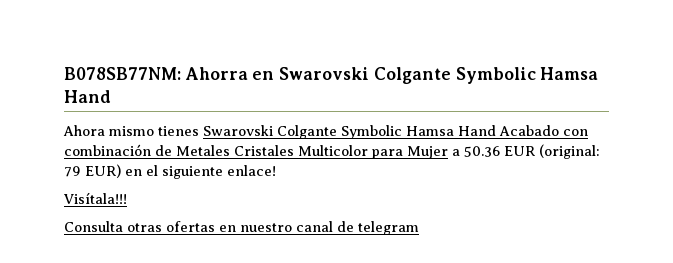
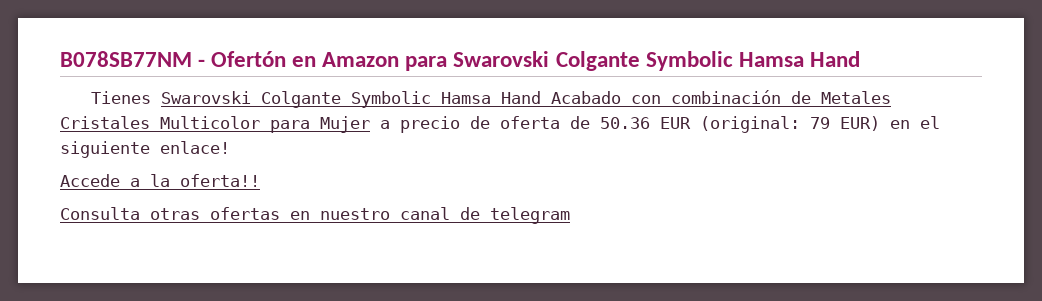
- B078SB77NM: Ahorra en Swarovski Colgante Symbolic Hamsa Hand
+ B078SB77NM - Ofertón en Amazon para Swarovski Colgante Symbolic Hamsa Hand
- Ahora mismo tienes Swarovski Colgante Symbolic Hamsa Hand Acabado con combinación de Metales Cristales Multicolor para Mujer a 50.36 EUR (original: 79 EUR) en el siguiente enlace!
+ Tienes Swarovski Colgante Symbolic Hamsa Hand Acabado con combinación de Metales Cristales Multicolor para Mujer a precio de oferta de 50.36 EUR (original: 79 EUR) en el siguiente enlace!
- Visítala!!!
+ Accede a la oferta!!

